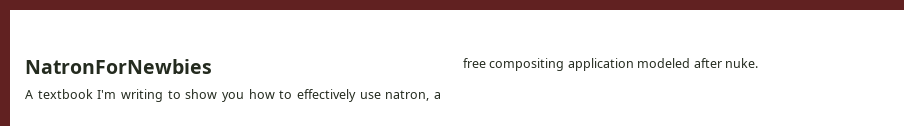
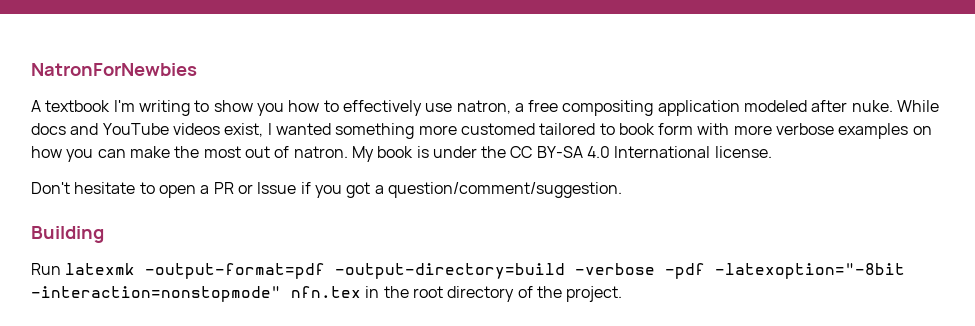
+ While docs and YouTube videos exist, I wanted something more customed tailored to book form with more verbose examples on how you can make the most out of natron. My book is under the CC BY-SA 4.0 International license.
+ Don't hesitate to open a PR or Issue if you got a question/comment/suggestion.
+ Building
+ Run latexmk -output-format=pdf -output-directory=build -verbose -pdf -latexoption="-8bit -interaction=nonstopmode" nfn.tex in the root directory of the project.

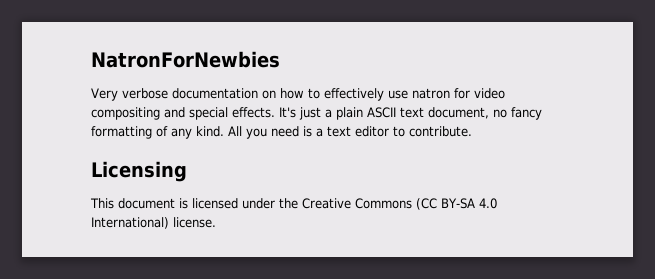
- A textbook I'm writing to show you how to effectively use natron, a free compositing application modeled after nuke. While docs and YouTube videos exist, I wanted something more customed tailored to book form with more verbose examples on how you can make the most out of natron. My book is under the CC BY-SA 4.0 International license.
+ Very verbose documentation on how to effectively use natron for video compositing and special effects. It's just a plain ASCII text document, no fancy formatting of any kind. All you need is a text editor to contribute.
+ Licensing
+ This document is licensed under the Creative Commons (CC BY-SA 4.0 International) license.
- Don't hesitate to open a PR or Issue if you got a question/comment/suggestion.
- Building
- Run latexmk -output-format=pdf -output-directory=build -verbose -pdf -latexoption="-8bit -interaction=nonstopmode" nfn.tex in the root directory of the project.

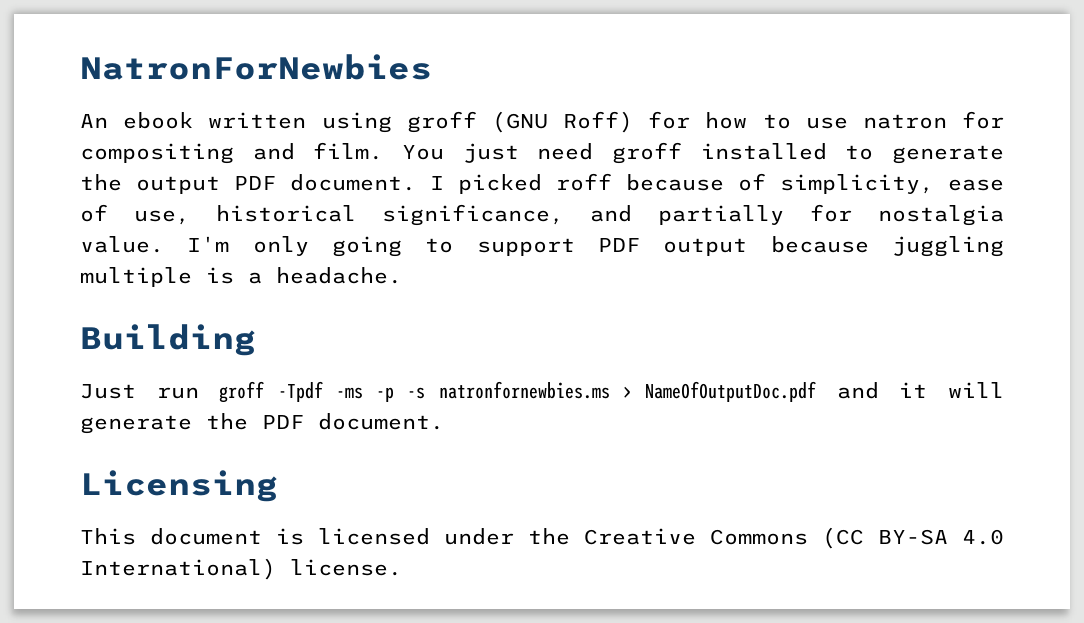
- Very verbose documentation on how to effectively use natron for video compositing and special effects. It's just a plain ASCII text document, no fancy formatting of any kind. All you need is a text editor to contribute.
+ An ebook written using groff (GNU Roff) for how to use natron for compositing and film. You just need groff installed to generate the output PDF document. I picked roff because of simplicity, ease of use, historical significance, and partially for nostalgia value. I'm only going to support PDF output because juggling multiple is a headache.
+ Building
+ Just run groff -Tpdf -ms -p -s natronfornewbies.ms > NameOfOutputDoc.pdf and it will generate the PDF document.

